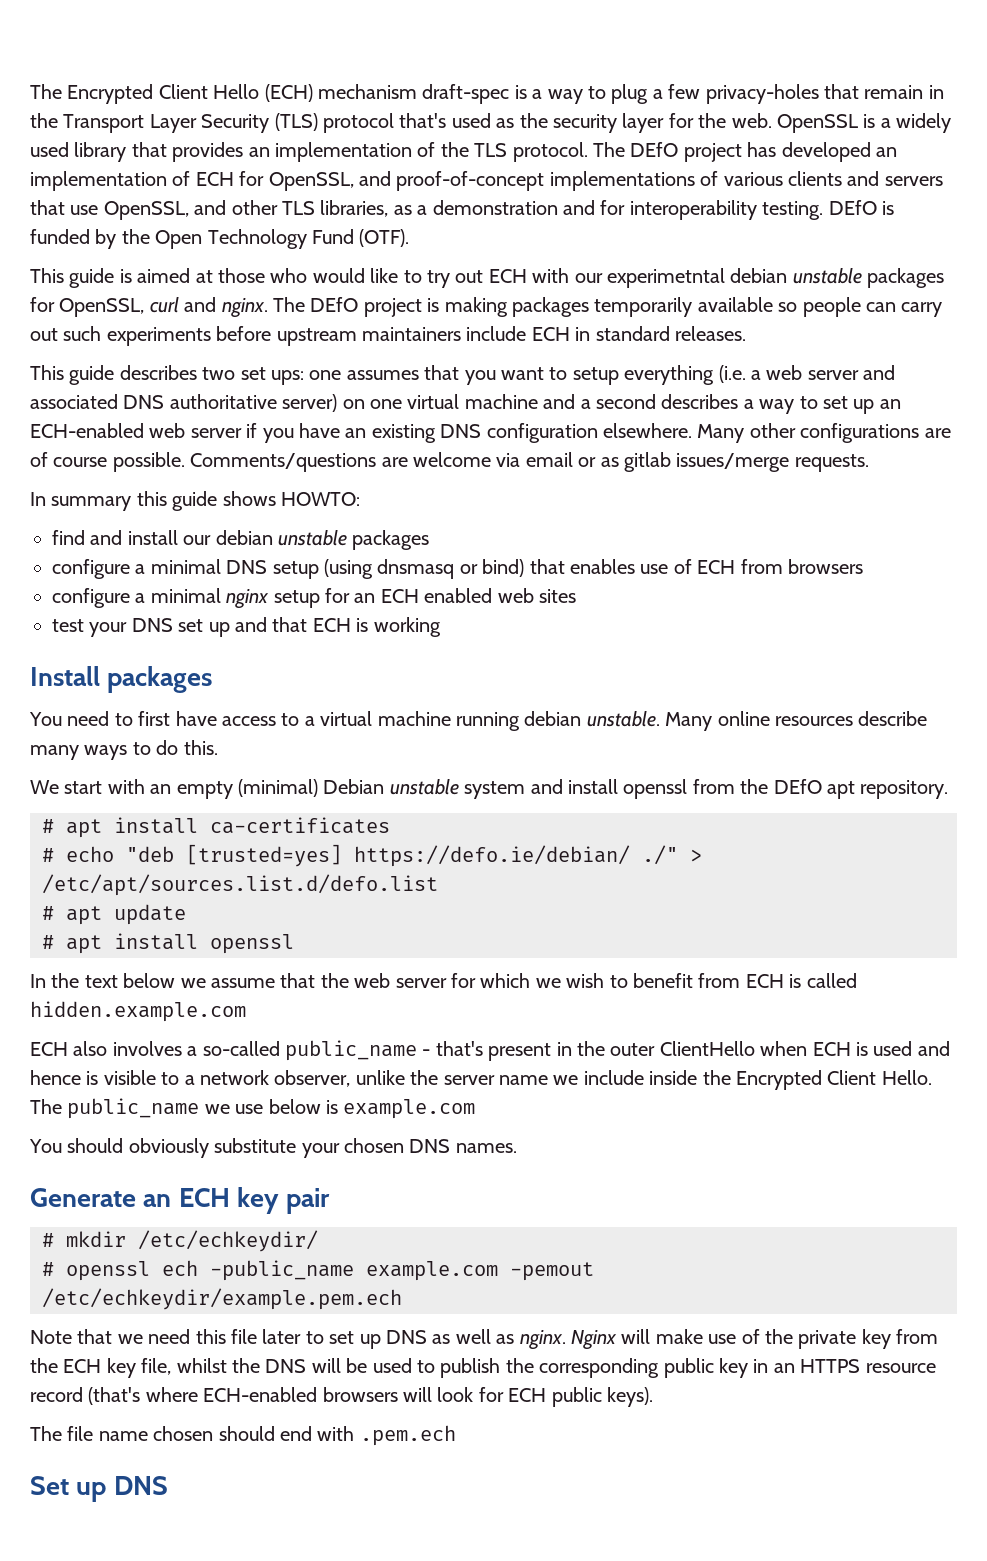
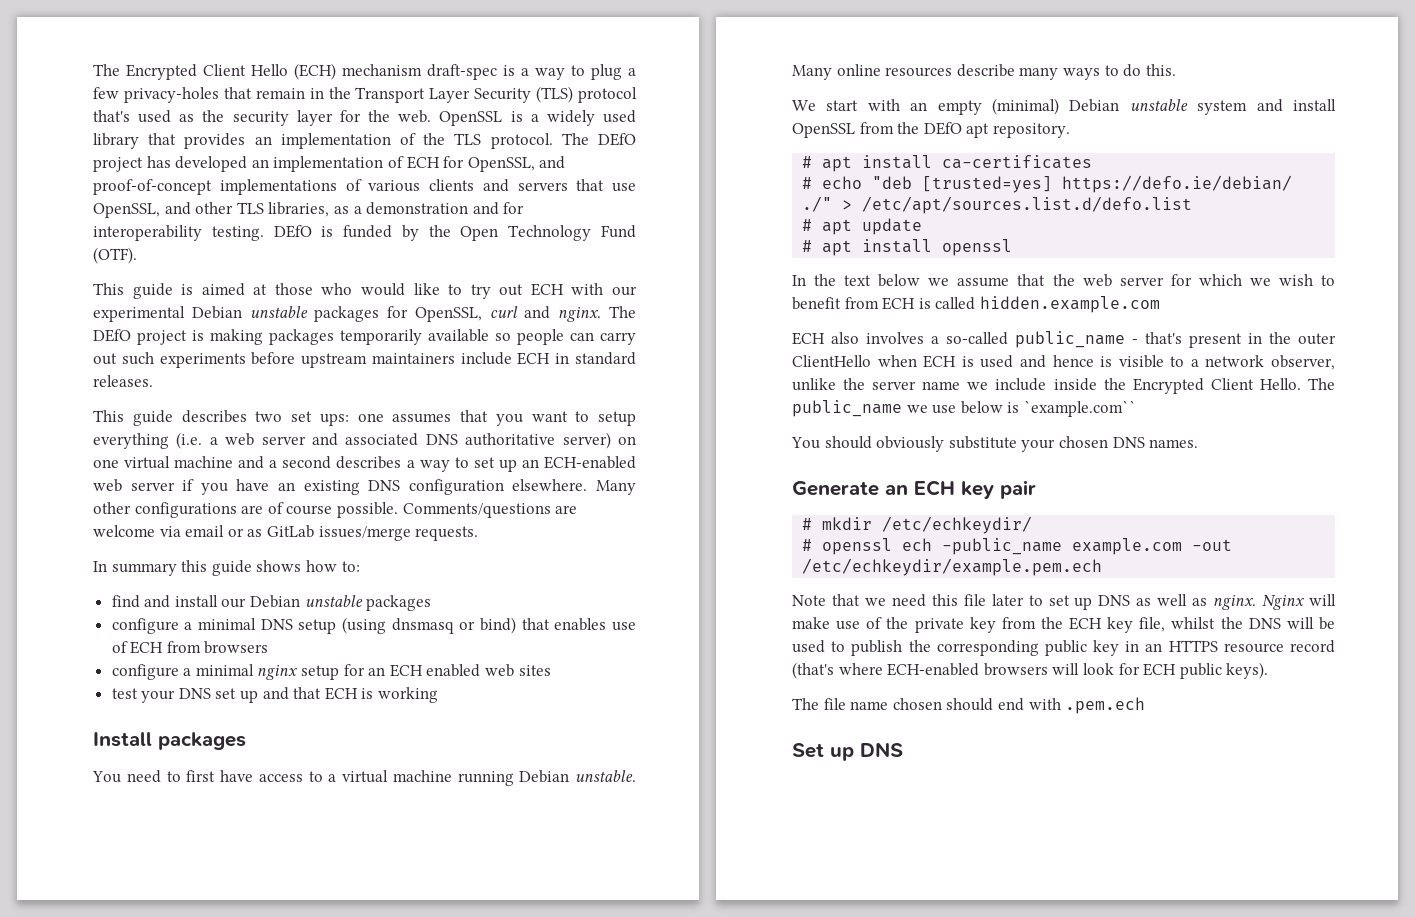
- This guide is aimed at those who would like to try out ECH with our experimetntal debian unstable packages for OpenSSL, curl and nginx.
+ This guide is aimed at those who would like to try out ECH with our experimental Debian unstable packages for OpenSSL, curl and nginx.
- Comments/questions are welcome via email or as gitlab issues/merge requests.
+ Comments/questions are welcome via email or as GitLab issues/merge requests.
- In summary this guide shows HOWTO:
+ In summary this guide shows how to:
- find and install our debian unstable packages
+ find and install our Debian unstable packages
- You need to first have access to a virtual machine running debian unstable.
+ You need to first have access to a virtual machine running Debian unstable.
- We start with an empty (minimal) Debian unstable system and install openssl from the DEfO apt repository.
+ We start with an empty (minimal) Debian unstable system and install OpenSSL from the DEfO apt repository.
- The public_name we use below is example.com
+ The public_name we use below is `example.com``
- # openssl ech -public_name example.com -pemout /etc/echkeydir/example.pem.ech
+ # openssl ech -public_name example.com -out /etc/echkeydir/example.pem.ech

